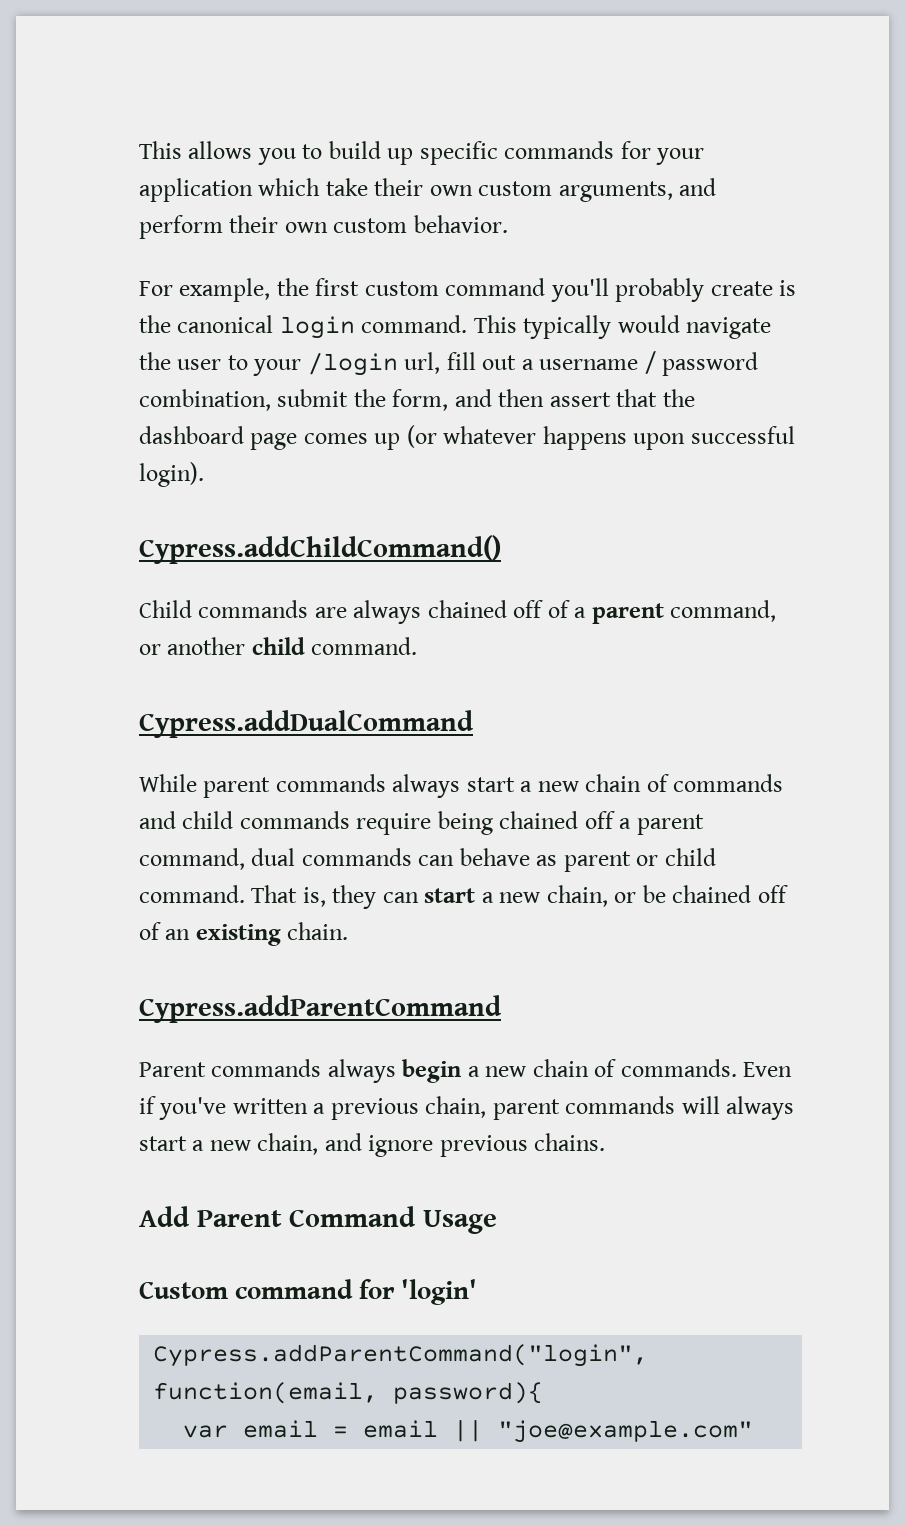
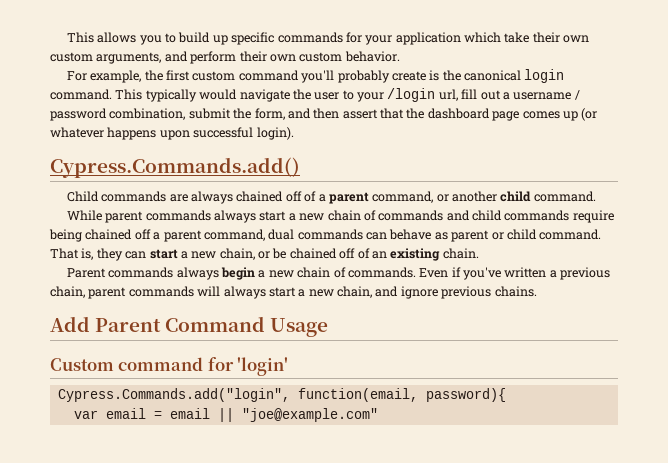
- Cypress.addChildCommand()
+ Cypress.Commands.add()
- Cypress.addDualCommand
- Cypress.addParentCommand
- Cypress.addParentCommand("login", function(email, password){
+ Cypress.Commands.add("login", function(email, password){

